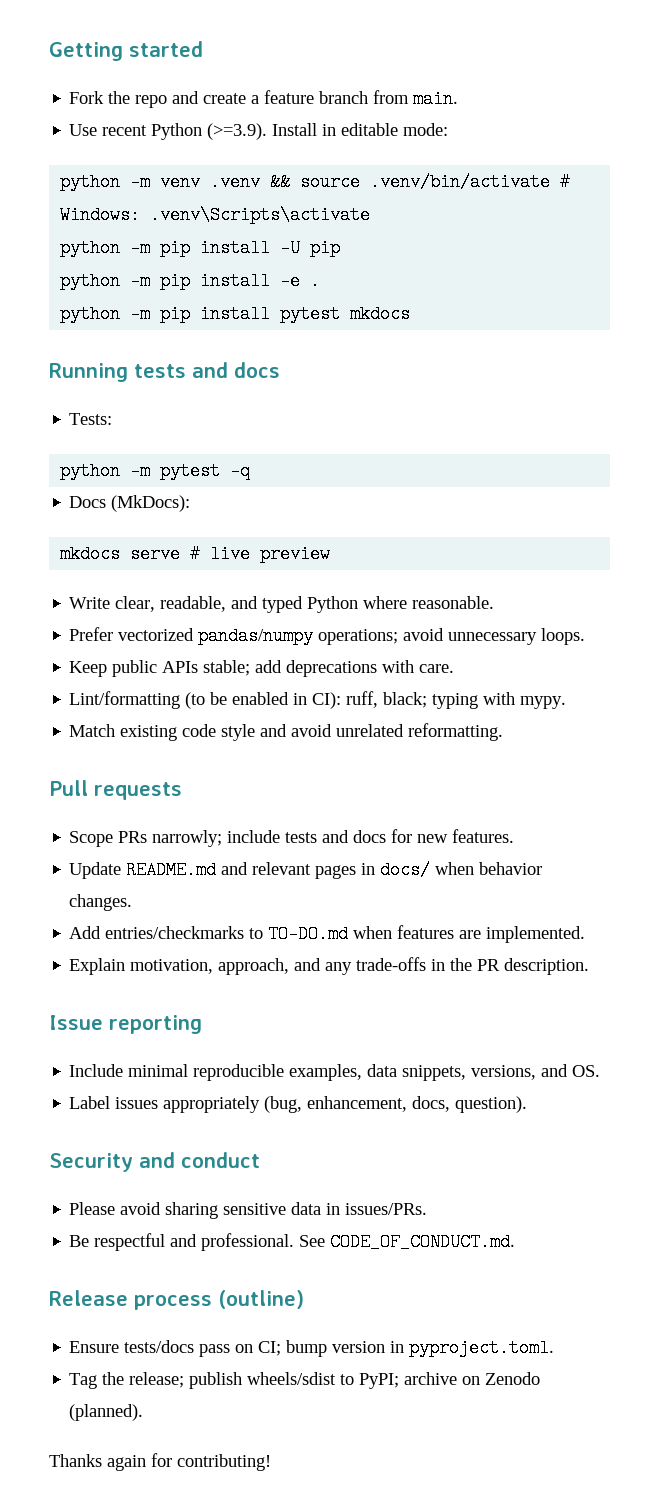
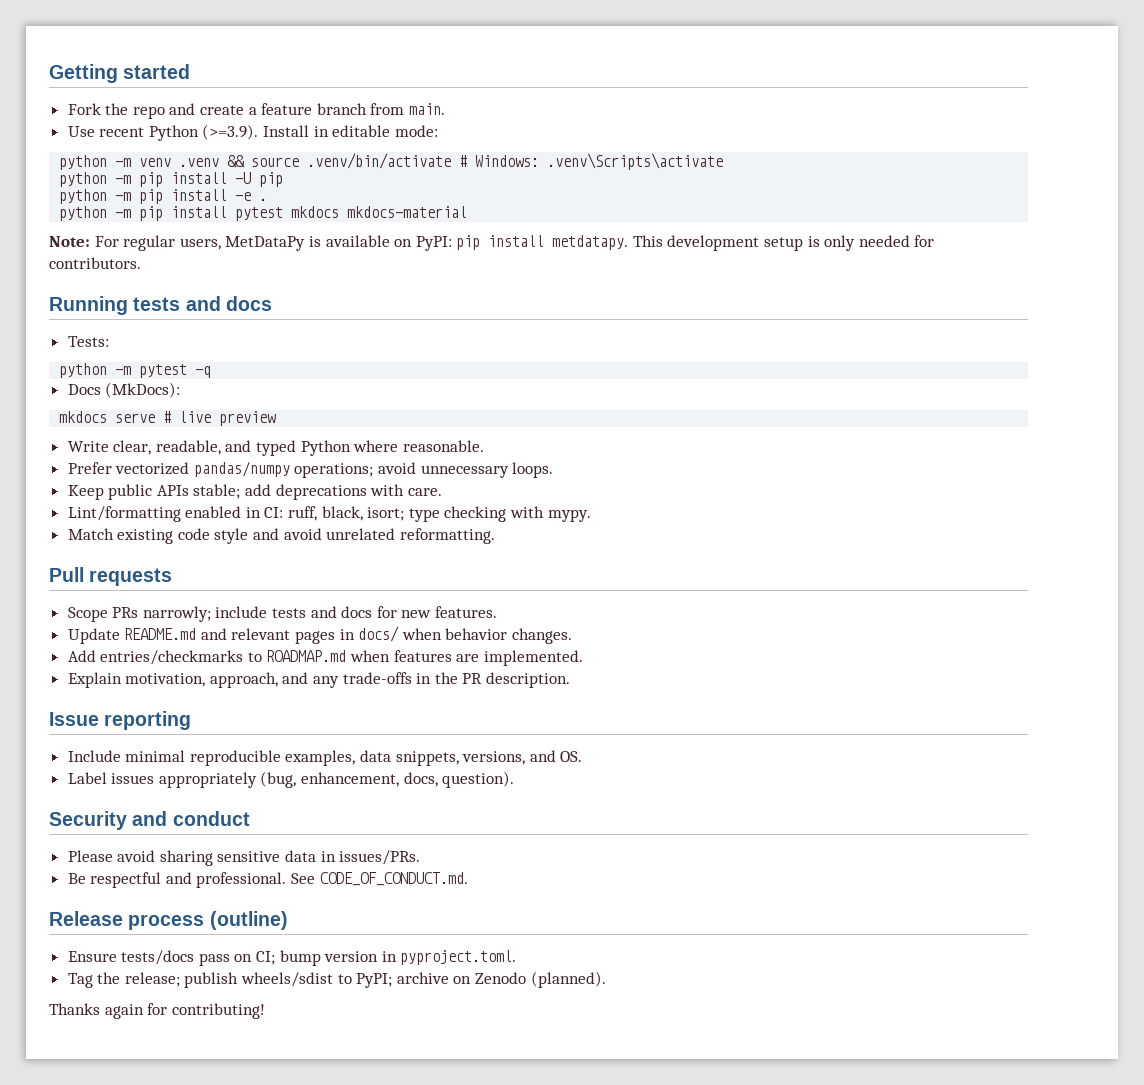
- python -m pip install pytest mkdocs
+ python -m pip install pytest mkdocs mkdocs-material
+ Note: For regular users, MetDataPy is available on PyPI: pip install metdatapy. This development setup is only needed for contributors.
- Lint/formatting (to be enabled in CI): ruff, black; typing with mypy.
+ Lint/formatting enabled in CI: ruff, black, isort; type checking with mypy.
- Add entries/checkmarks to TO-DO.md when features are implemented.
+ Add entries/checkmarks to ROADMAP.md when features are implemented.

